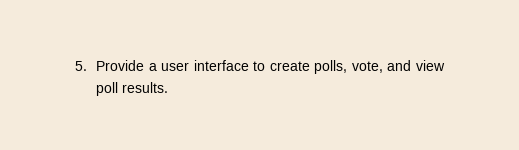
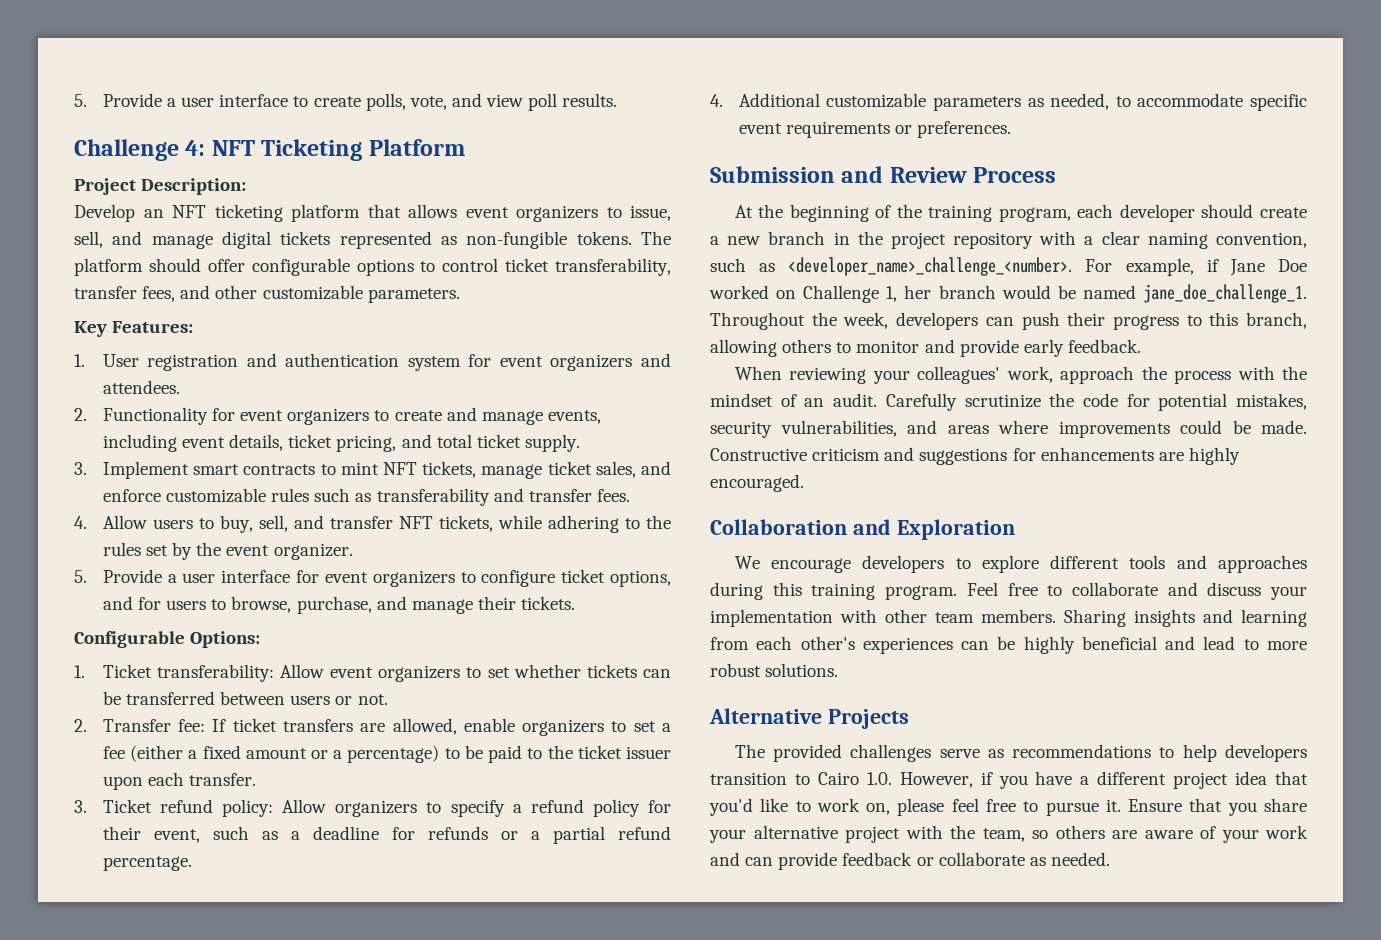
+ Challenge 4: NFT Ticketing Platform
+ Project Description:
+ Develop an NFT ticketing platform that allows event organizers to issue, sell, and manage digital tickets represented as non-fungible tokens. The platform should offer configurable options to control ticket transferability, transfer fees, and other customizable parameters.
+ Key Features:
+ 1. User registration and authentication system for event organizers and attendees.
+ 2. Functionality for event organizers to create and manage events, including event details, ticket pricing, and total ticket supply.
+ 3. Implement smart contracts to mint NFT tickets, manage ticket sales, and enforce customizable rules such as transferability and transfer fees.
+ 4. Allow users to buy, sell, and transfer NFT tickets, while adhering to the rules set by the event organizer.
+ 5. Provide a user interface for event organizers to configure ticket options, and for users to browse, purchase, and manage their tickets.
+ Configurable Options:
+ 1. Ticket transferability: Allow event organizers to set whether tickets can be transferred between users or not.
+ 2. Transfer fee: If ticket transfers are allowed, enable organizers to set a fee (either a fixed amount or a percentage) to be paid to the ticket issuer upon each transfer.
+ 3. Ticket refund policy: Allow organizers to specify a refund policy for their event, such as a deadline for refunds or a partial refund percentage.
+ 4. Additional customizable parameters as needed, to accommodate specific event requirements or preferences.
+ Submission and Review Process
+ At the beginning of the training program, each developer should create a new branch in the project repository with a clear naming convention, such as <developer_name>_challenge_<number>. For example, if Jane Doe worked on Challenge 1, her branch would be named jane_doe_challenge_1. Throughout the week, developers can push their progress to this branch, allowing others to monitor and provide early feedback.
+ When reviewing your colleagues' work, approach the process with the mindset of an audit. Carefully scrutinize the code for potential mistakes, security vulnerabilities, and areas where improvements could be made. Constructive criticism and suggestions for enhancements are highly encouraged.
+ Collaboration and Exploration
+ We encourage developers to explore different tools and approaches during this training program. Feel free to collaborate and discuss your implementation with other team members. Sharing insights and learning from each other's experiences can be highly beneficial and lead to more robust solutions.
+ Alternative Projects
+ The provided challenges serve as recommendations to help developers transition to Cairo 1.0. However, if you have a different project idea that you'd like to work on, please feel free to pursue it. Ensure that you share your alternative project with the team, so others are aware of your work and can provide feedback or collaborate as needed.

